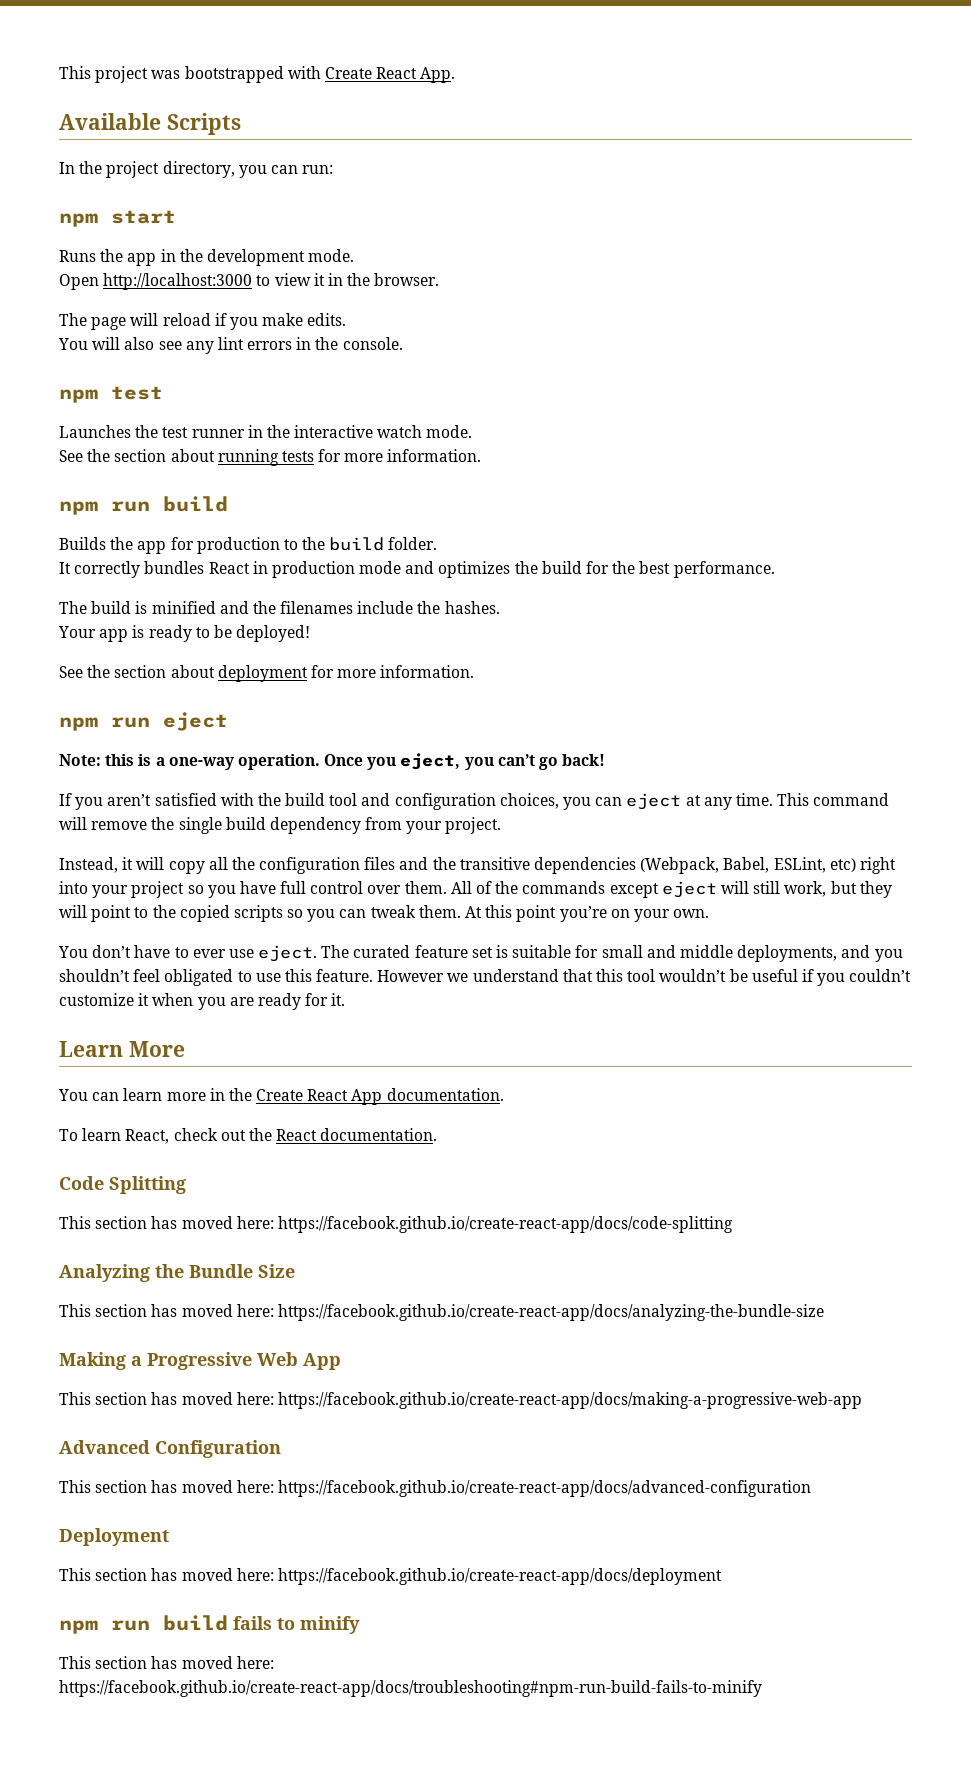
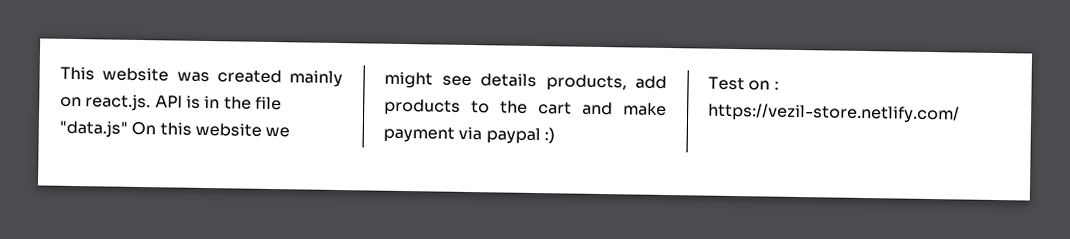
- This project was bootstrapped with Create React App.
- Available Scripts
- In the project directory, you can run:
- npm start
- Runs the app in the development mode.
- Open http://localhost:3000 to view it in the browser.
- The page will reload if you make edits.
- You will also see any lint errors in the console.
- npm test
- Launches the test runner in the interactive watch mode.
- See the section about running tests for more information.
- npm run build
- Builds the app for production to the build folder.
- It correctly bundles React in production mode and optimizes the build for the best performance.
- The build is minified and the filenames include the hashes.
- Your app is ready to be deployed!
- See the section about deployment for more information.
- npm run eject
- Note: this is a one-way operation. Once you eject, you can’t go back!
- If you aren’t satisfied with the build tool and configuration choices, you can eject at any time. This command will remove the single build dependency from your project.
- Instead, it will copy all the configuration files and the transitive dependencies (Webpack, Babel, ESLint, etc) right into your project so you have full control over them. All of the commands except eject will still work, but they will point to the copied scripts so you can tweak them. At this point you’re on your own.
- You don’t have to ever use eject. The curated feature set is suitable for small and middle deployments, and you shouldn’t feel obligated to use this feature. However we understand that this tool wouldn’t be useful if you couldn’t customize it when you are ready for it.
- Learn More
- You can learn more in the Create React App documentation.
- To learn React, check out the React documentation.
- Code Splitting
- This section has moved here: https://facebook.github.io/create-react-app/docs/code-splitting
- Analyzing the Bundle Size
- This section has moved here: https://facebook.github.io/create-react-app/docs/analyzing-the-bundle-size
- Making a Progressive Web App
- This section has moved here: https://facebook.github.io/create-react-app/docs/making-a-progressive-web-app
- Advanced Configuration
- This section has moved here: https://facebook.github.io/create-react-app/docs/advanced-configuration
- Deployment
- This section has moved here: https://facebook.github.io/create-react-app/docs/deployment
- npm run build fails to minify
- This section has moved here: https://facebook.github.io/create-react-app/docs/troubleshooting#npm-run-build-fails-to-minify
+ This website was created mainly on react.js. API is in the file "data.js" On this website we might see details products, add products to the cart and make payment via paypal :)
+ Test on : https://vezil-store.netlify.com/

